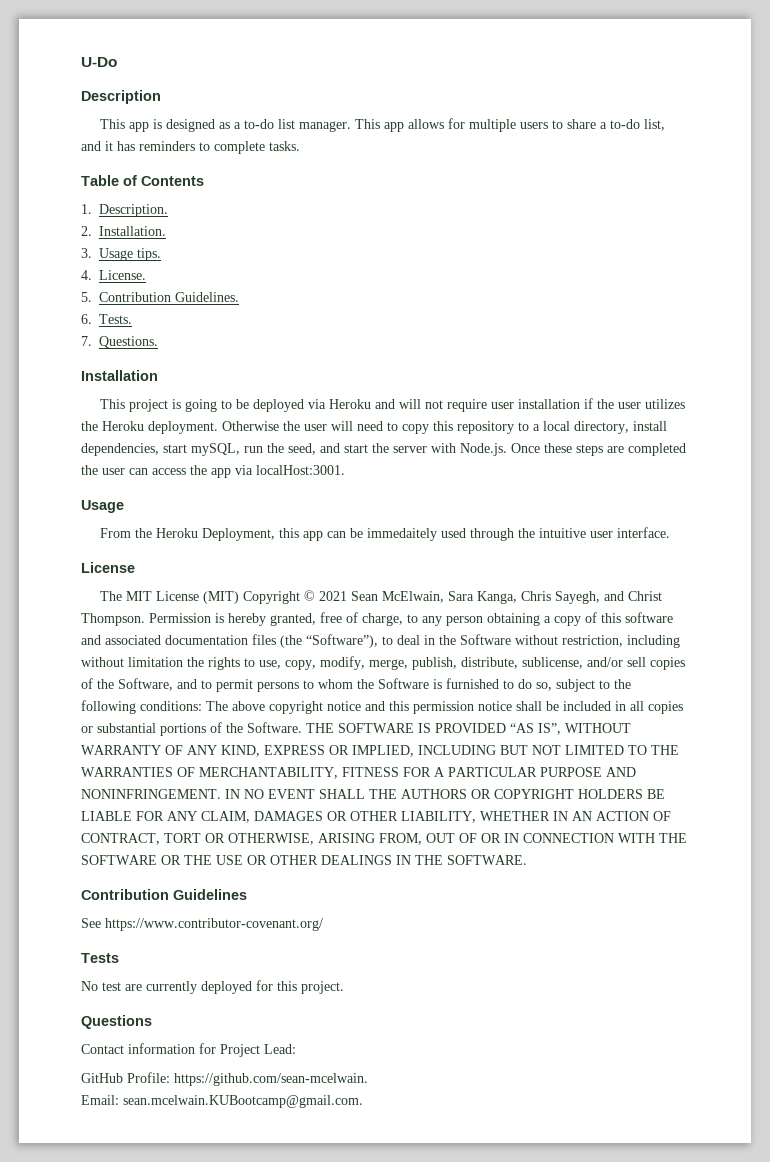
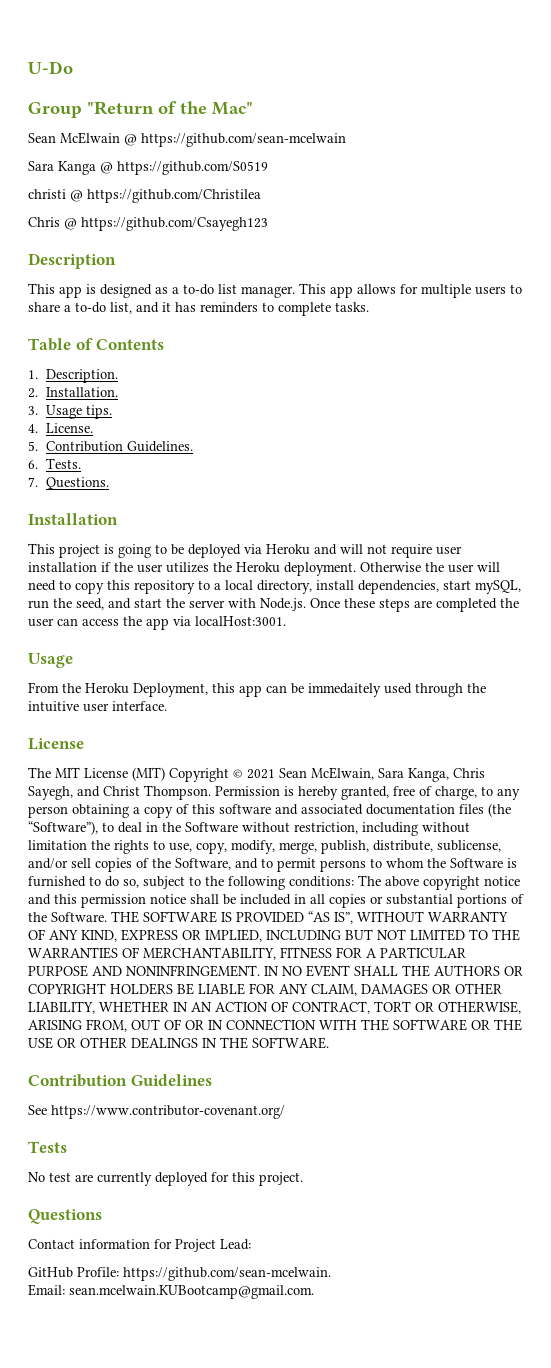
+ Group "Return of the Mac"
+ Sean McElwain @ https://github.com/sean-mcelwain
+ Sara Kanga @ https://github.com/S0519
+ christi @ https://github.com/Christilea
+ Chris @ https://github.com/Csayegh123

